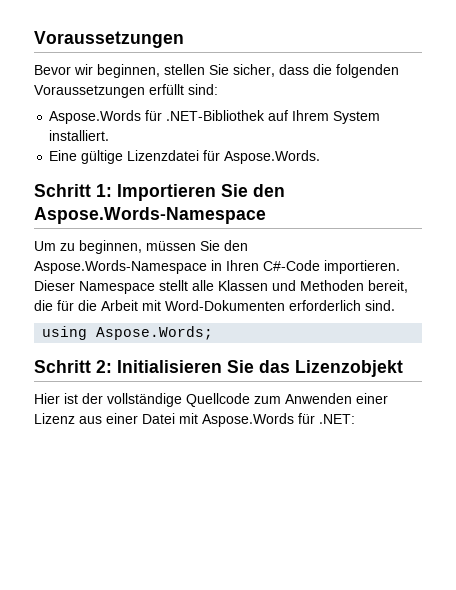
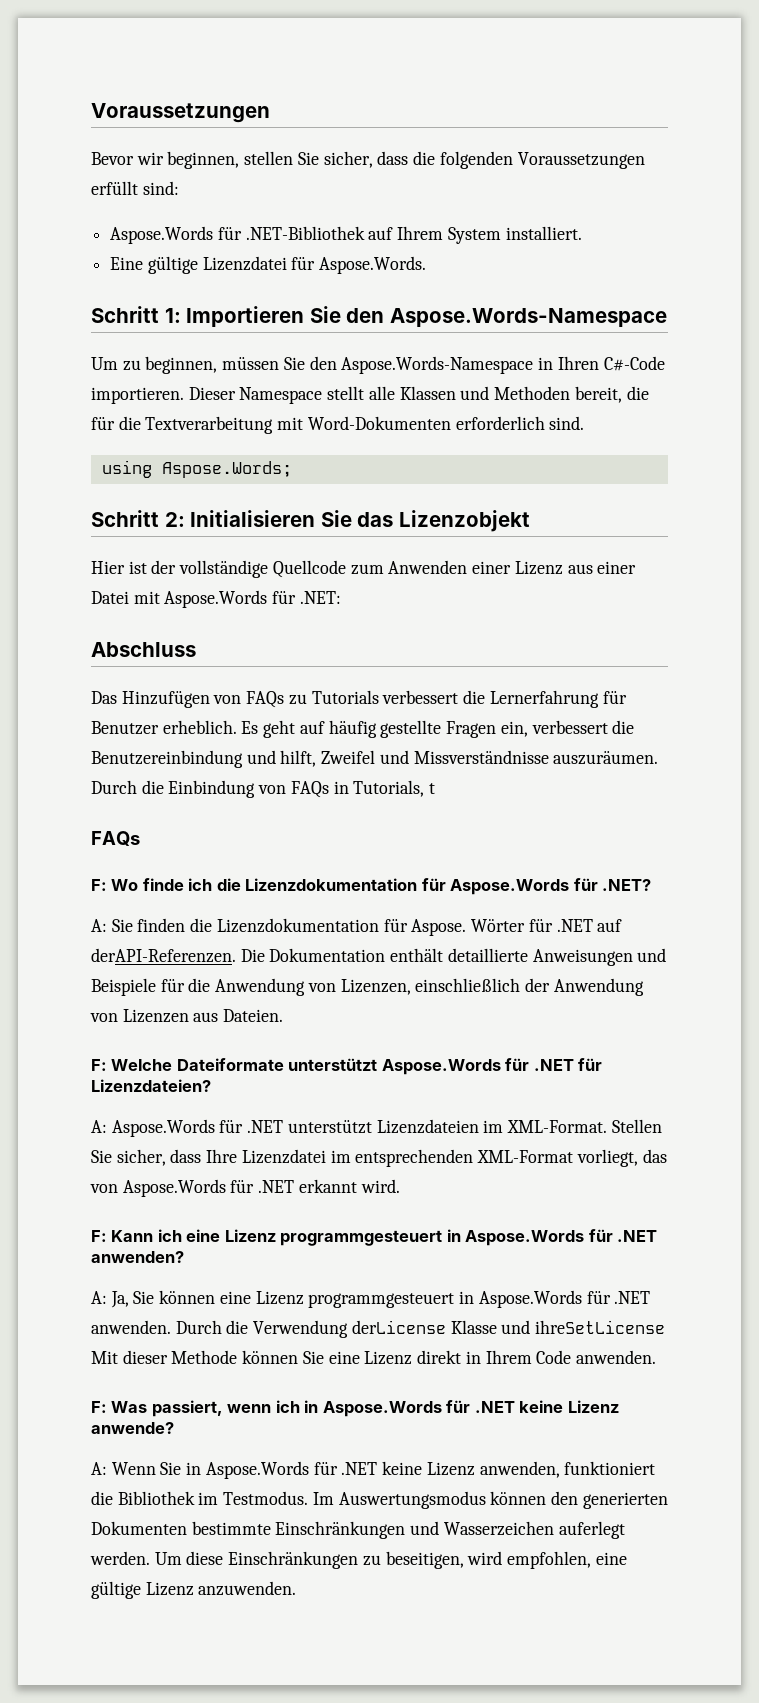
- Dieser Namespace stellt alle Klassen und Methoden bereit, die für die Arbeit mit Word-Dokumenten erforderlich sind.
+ Dieser Namespace stellt alle Klassen und Methoden bereit, die für die Textverarbeitung mit Word-Dokumenten erforderlich sind.
+ Abschluss
+ Das Hinzufügen von FAQs zu Tutorials verbessert die Lernerfahrung für Benutzer erheblich. Es geht auf häufig gestellte Fragen ein, verbessert die Benutzereinbindung und hilft, Zweifel und Missverständnisse auszuräumen. Durch die Einbindung von FAQs in Tutorials, t
+ FAQs
+ F: Wo finde ich die Lizenzdokumentation für Aspose.Words für .NET?
+ A: Sie finden die Lizenzdokumentation für Aspose. Wörter für .NET auf derAPI-Referenzen. Die Dokumentation enthält detaillierte Anweisungen und Beispiele für die Anwendung von Lizenzen, einschließlich der Anwendung von Lizenzen aus Dateien.
+ F: Welche Dateiformate unterstützt Aspose.Words für .NET für Lizenzdateien?
+ A: Aspose.Words für .NET unterstützt Lizenzdateien im XML-Format. Stellen Sie sicher, dass Ihre Lizenzdatei im entsprechenden XML-Format vorliegt, das von Aspose.Words für .NET erkannt wird.
+ F: Kann ich eine Lizenz programmgesteuert in Aspose.Words für .NET anwenden?
+ A: Ja, Sie können eine Lizenz programmgesteuert in Aspose.Words für .NET anwenden. Durch die Verwendung derLicense Klasse und ihreSetLicense Mit dieser Methode können Sie eine Lizenz direkt in Ihrem Code anwenden.
+ F: Was passiert, wenn ich in Aspose.Words für .NET keine Lizenz anwende?
+ A: Wenn Sie in Aspose.Words für .NET keine Lizenz anwenden, funktioniert die Bibliothek im Testmodus. Im Auswertungsmodus können den generierten Dokumenten bestimmte Einschränkungen und Wasserzeichen auferlegt werden. Um diese Einschränkungen zu beseitigen, wird empfohlen, eine gültige Lizenz anzuwenden.

